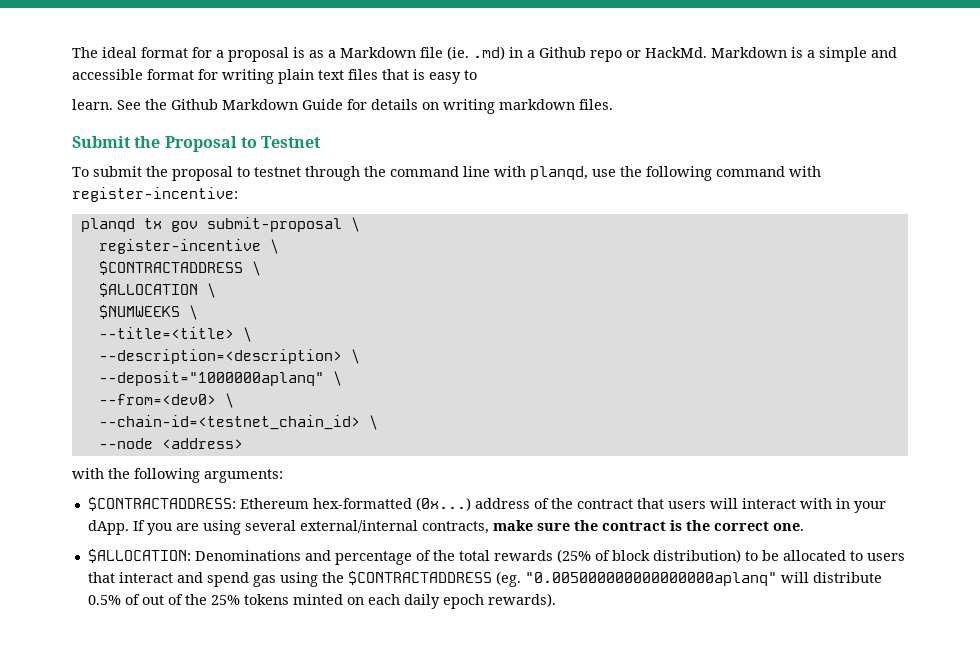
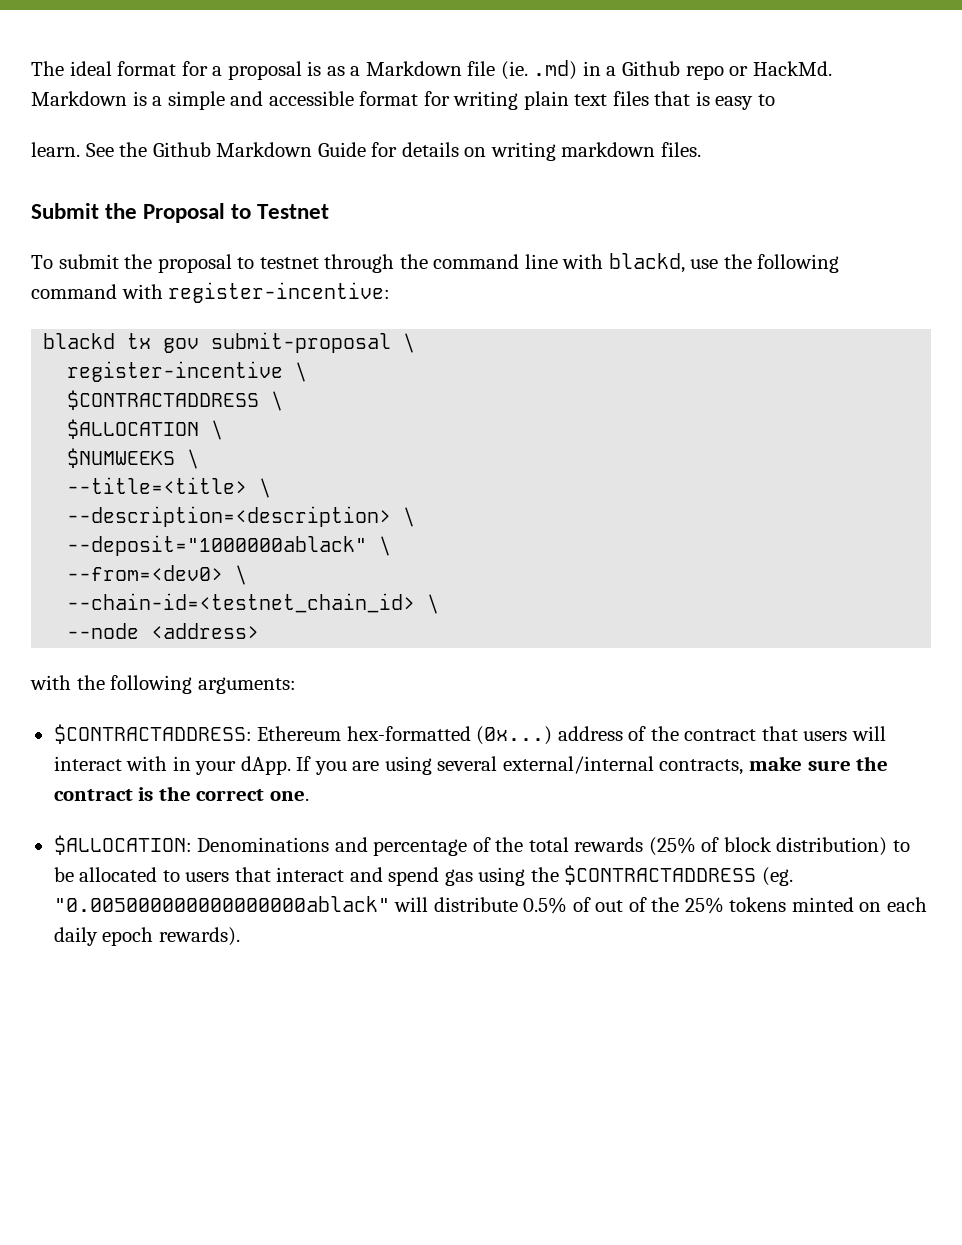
- To submit the proposal to testnet through the command line with planqd, use the following command with register-incentive:
+ To submit the proposal to testnet through the command line with blackd, use the following command with register-incentive:
- planqd tx gov submit-proposal \
+ blackd tx gov submit-proposal \
- --deposit="1000000aplanq" \
+ --deposit="1000000ablack" \
- $ALLOCATION: Denominations and percentage of the total rewards (25% of block distribution) to be allocated to users that interact and spend gas using the $CONTRACTADDRESS (eg. "0.005000000000000000aplanq" will distribute 0.5% of out of the 25% tokens minted on each daily epoch rewards).
+ $ALLOCATION: Denominations and percentage of the total rewards (25% of block distribution) to be allocated to users that interact and spend gas using the $CONTRACTADDRESS (eg. "0.005000000000000000ablack" will distribute 0.5% of out of the 25% tokens minted on each daily epoch rewards).

